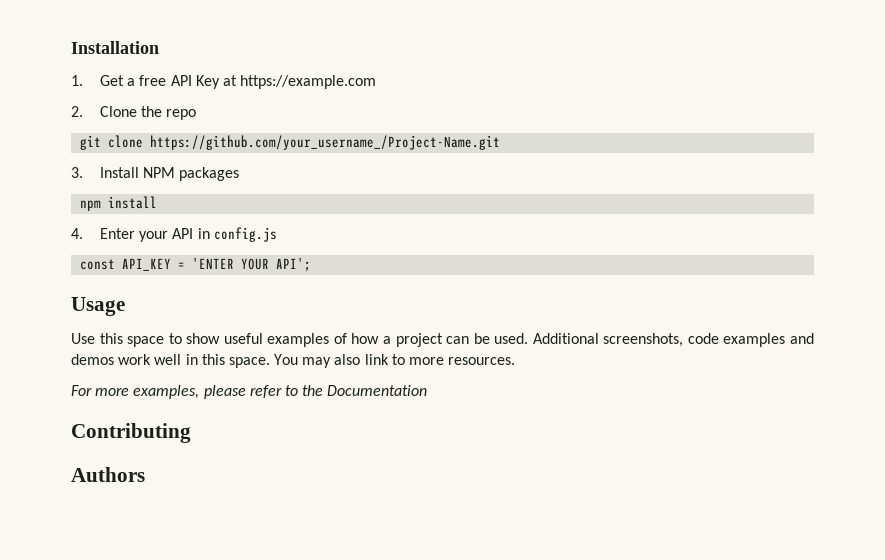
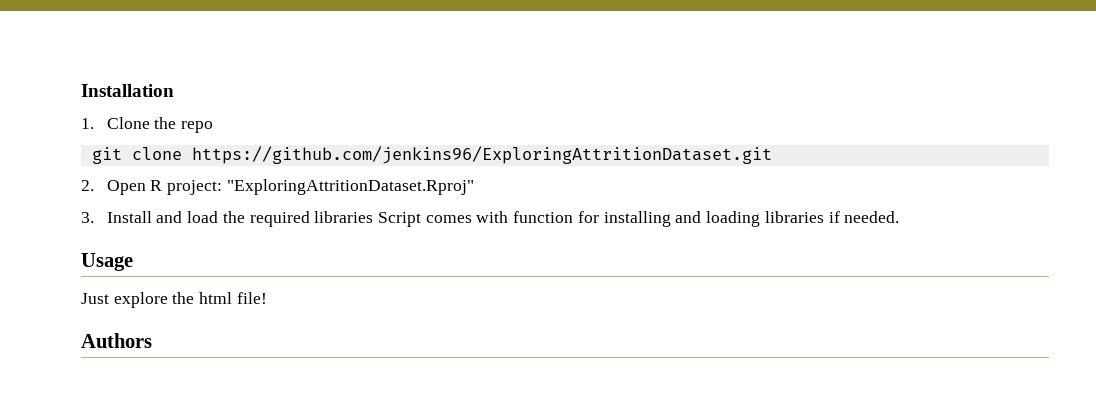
- 1. Get a free API Key at https://example.com
- 2. Clone the repo
+ 1. Clone the repo
- git clone https://github.com/your_username_/Project-Name.git
- 3. Install NPM packages
- npm install
- 4. Enter your API in config.js
- const API_KEY = 'ENTER YOUR API';
+ git clone https://github.com/jenkins96/ExploringAttritionDataset.git
+ 2. Open R project: "ExploringAttritionDataset.Rproj"
+ 3. Install and load the required libraries Script comes with function for installing and loading libraries if needed.
  Usage
- Use this space to show useful examples of how a project can be used. Additional screenshots, code examples and demos work well in this space. You may also link to more resources.
- For more examples, please refer to the Documentation
- Contributing
+ Just explore the html file!

